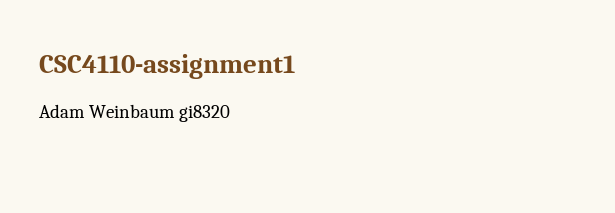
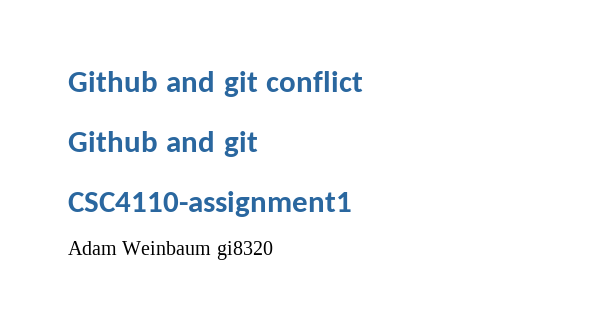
+ Github and git conflict
+ Github and git

